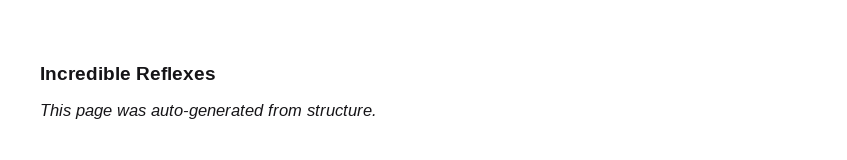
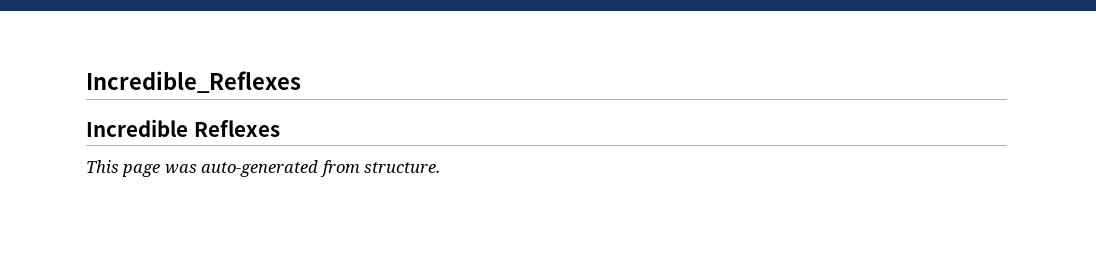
+ Incredible_Reflexes

